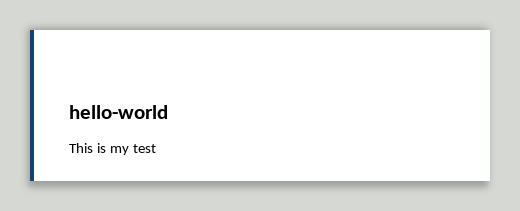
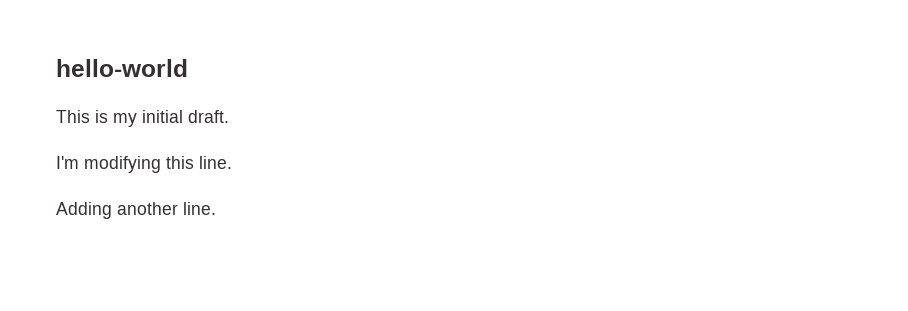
- This is my test
+ This is my initial draft.
+ I'm modifying this line.
+ Adding another line.

